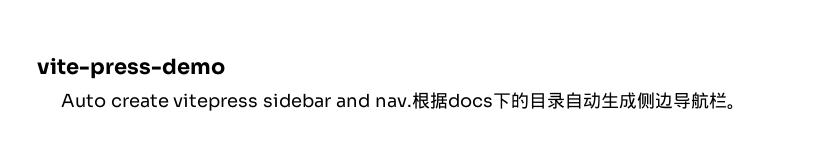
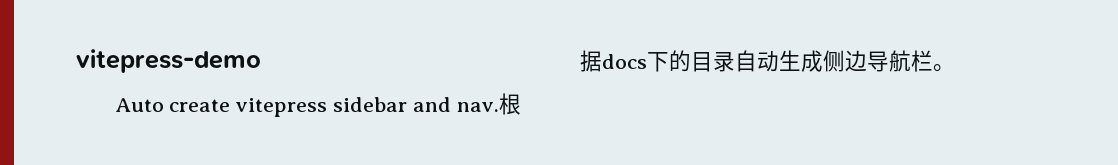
- vite-press-demo
+ vitepress-demo

